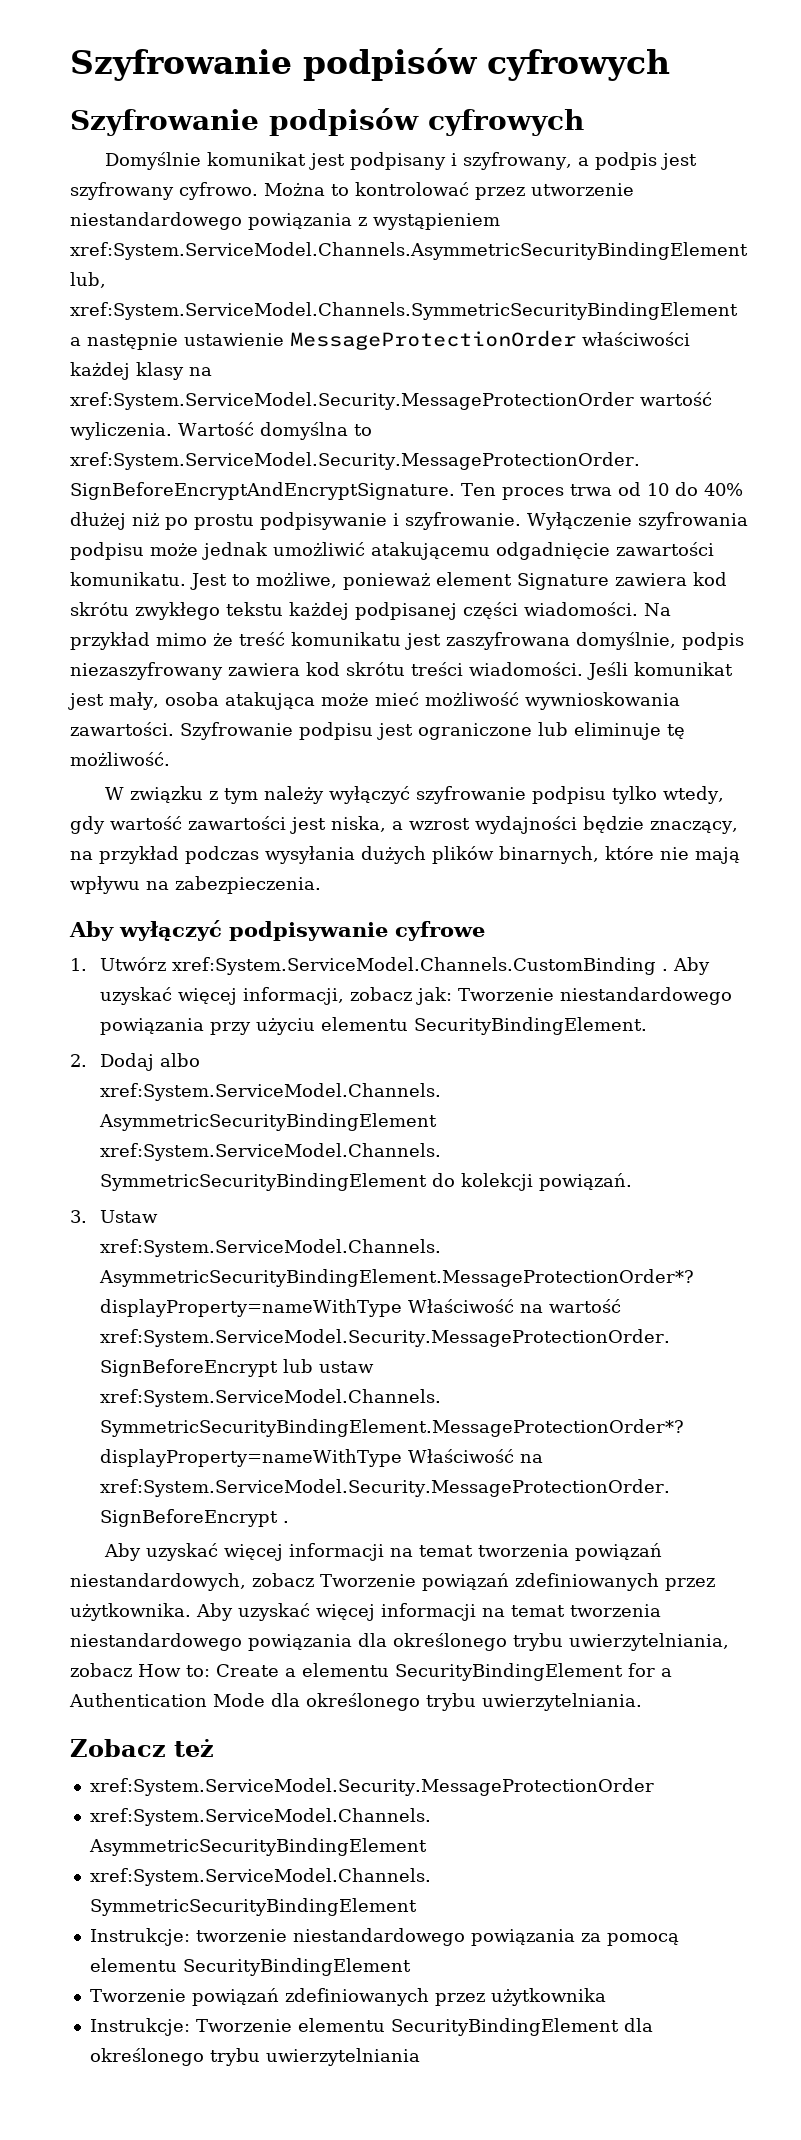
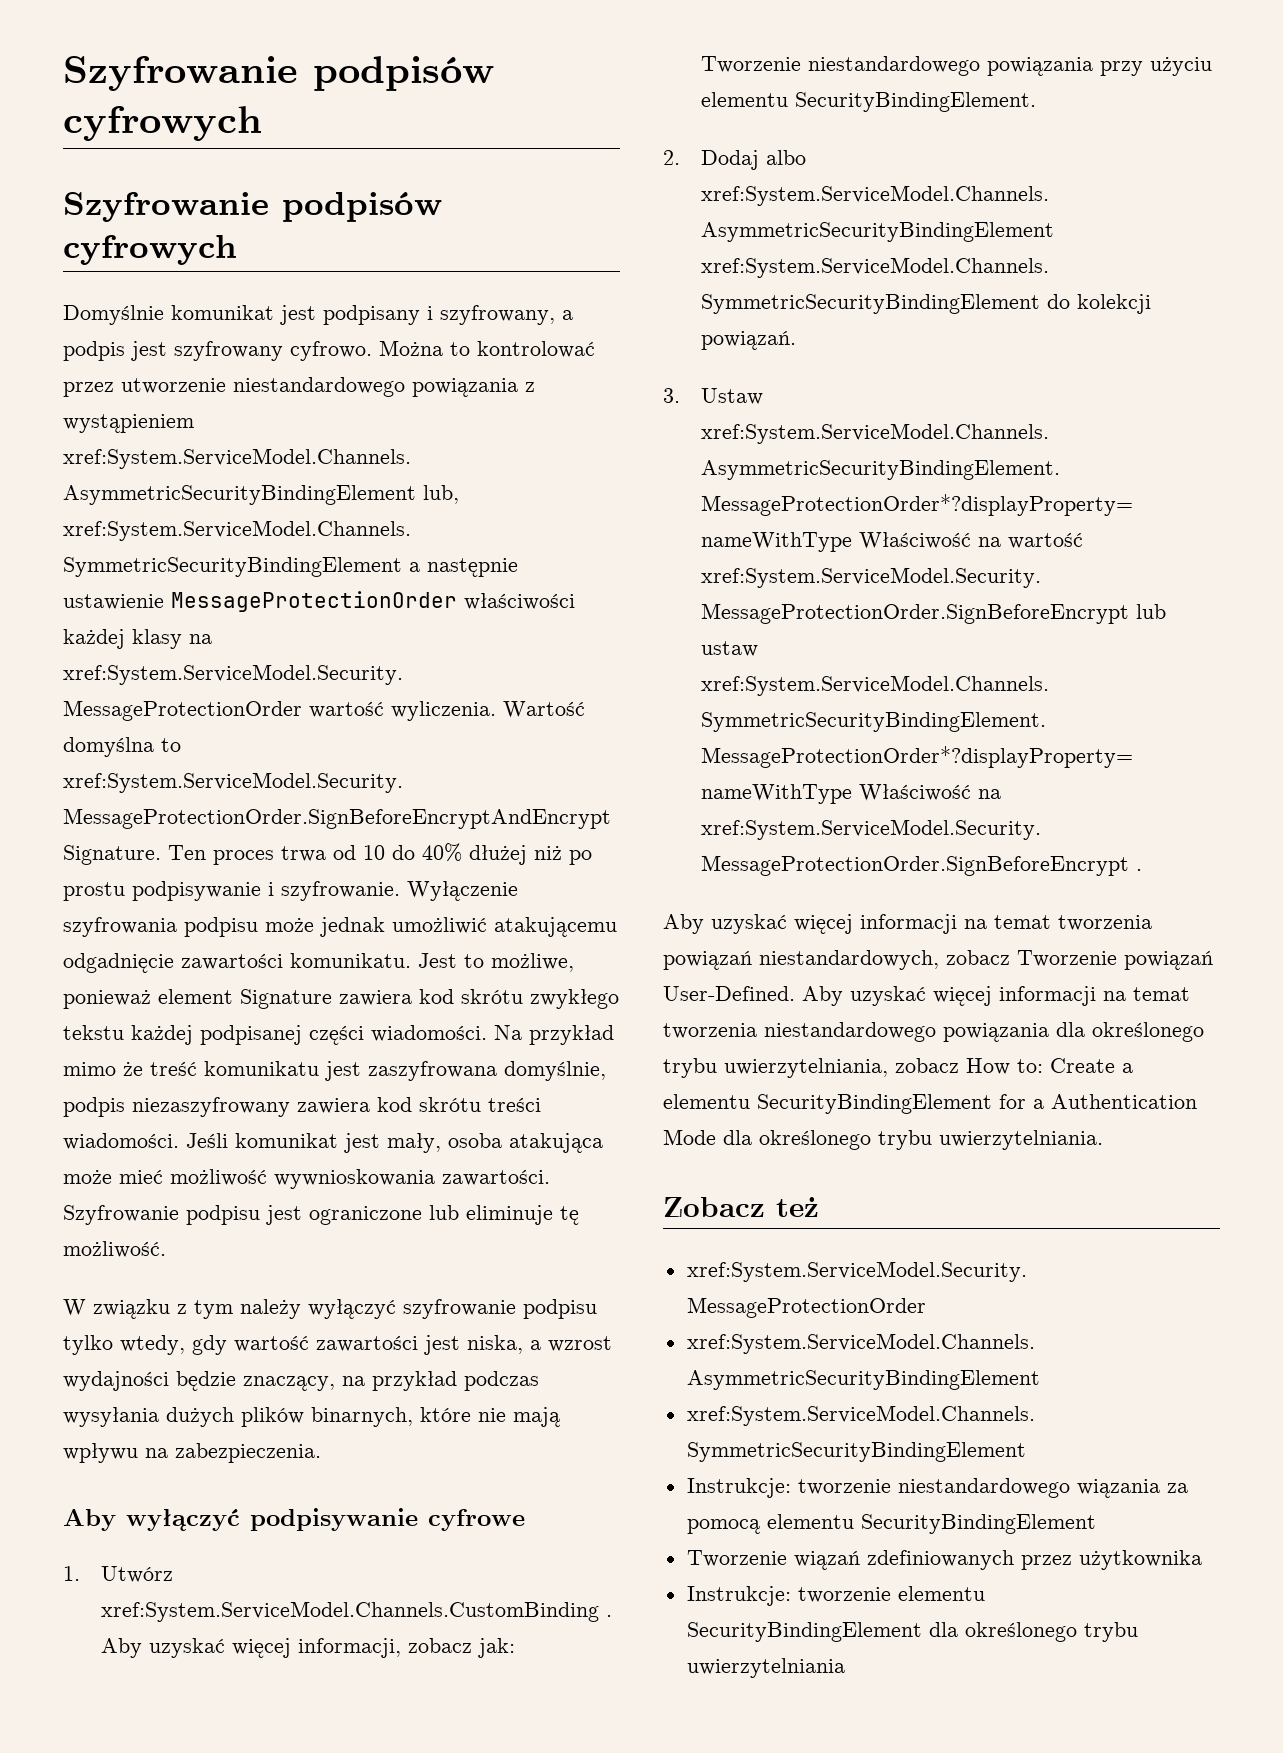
- Aby uzyskać więcej informacji na temat tworzenia powiązań niestandardowych, zobacz Tworzenie powiązań zdefiniowanych przez użytkownika.
+ Aby uzyskać więcej informacji na temat tworzenia powiązań niestandardowych, zobacz Tworzenie powiązań User-Defined.
- Instrukcje: tworzenie niestandardowego powiązania za pomocą elementu SecurityBindingElement
+ Instrukcje: tworzenie niestandardowego wiązania za pomocą elementu SecurityBindingElement
- Tworzenie powiązań zdefiniowanych przez użytkownika
+ Tworzenie wiązań zdefiniowanych przez użytkownika
- Instrukcje: Tworzenie elementu SecurityBindingElement dla określonego trybu uwierzytelniania
+ Instrukcje: tworzenie elementu SecurityBindingElement dla określonego trybu uwierzytelniania

